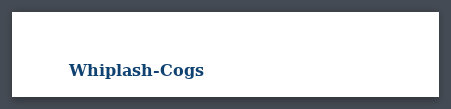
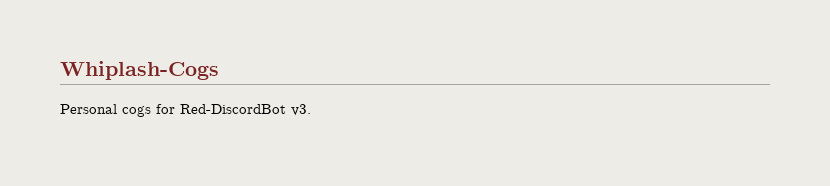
+ Personal cogs for Red-DiscordBot v3.

